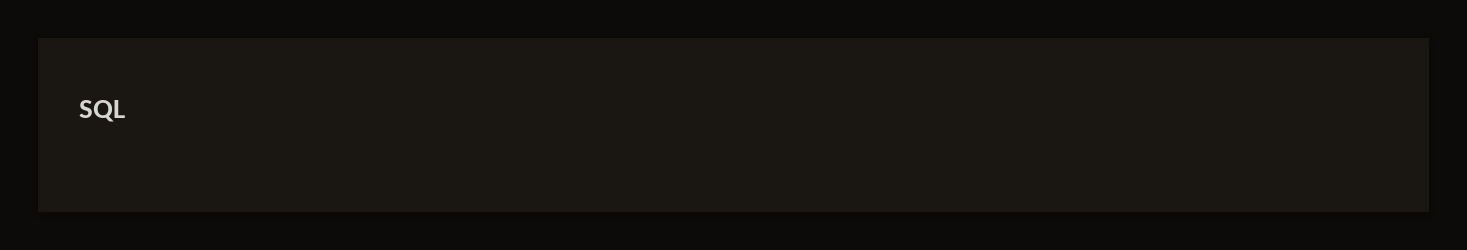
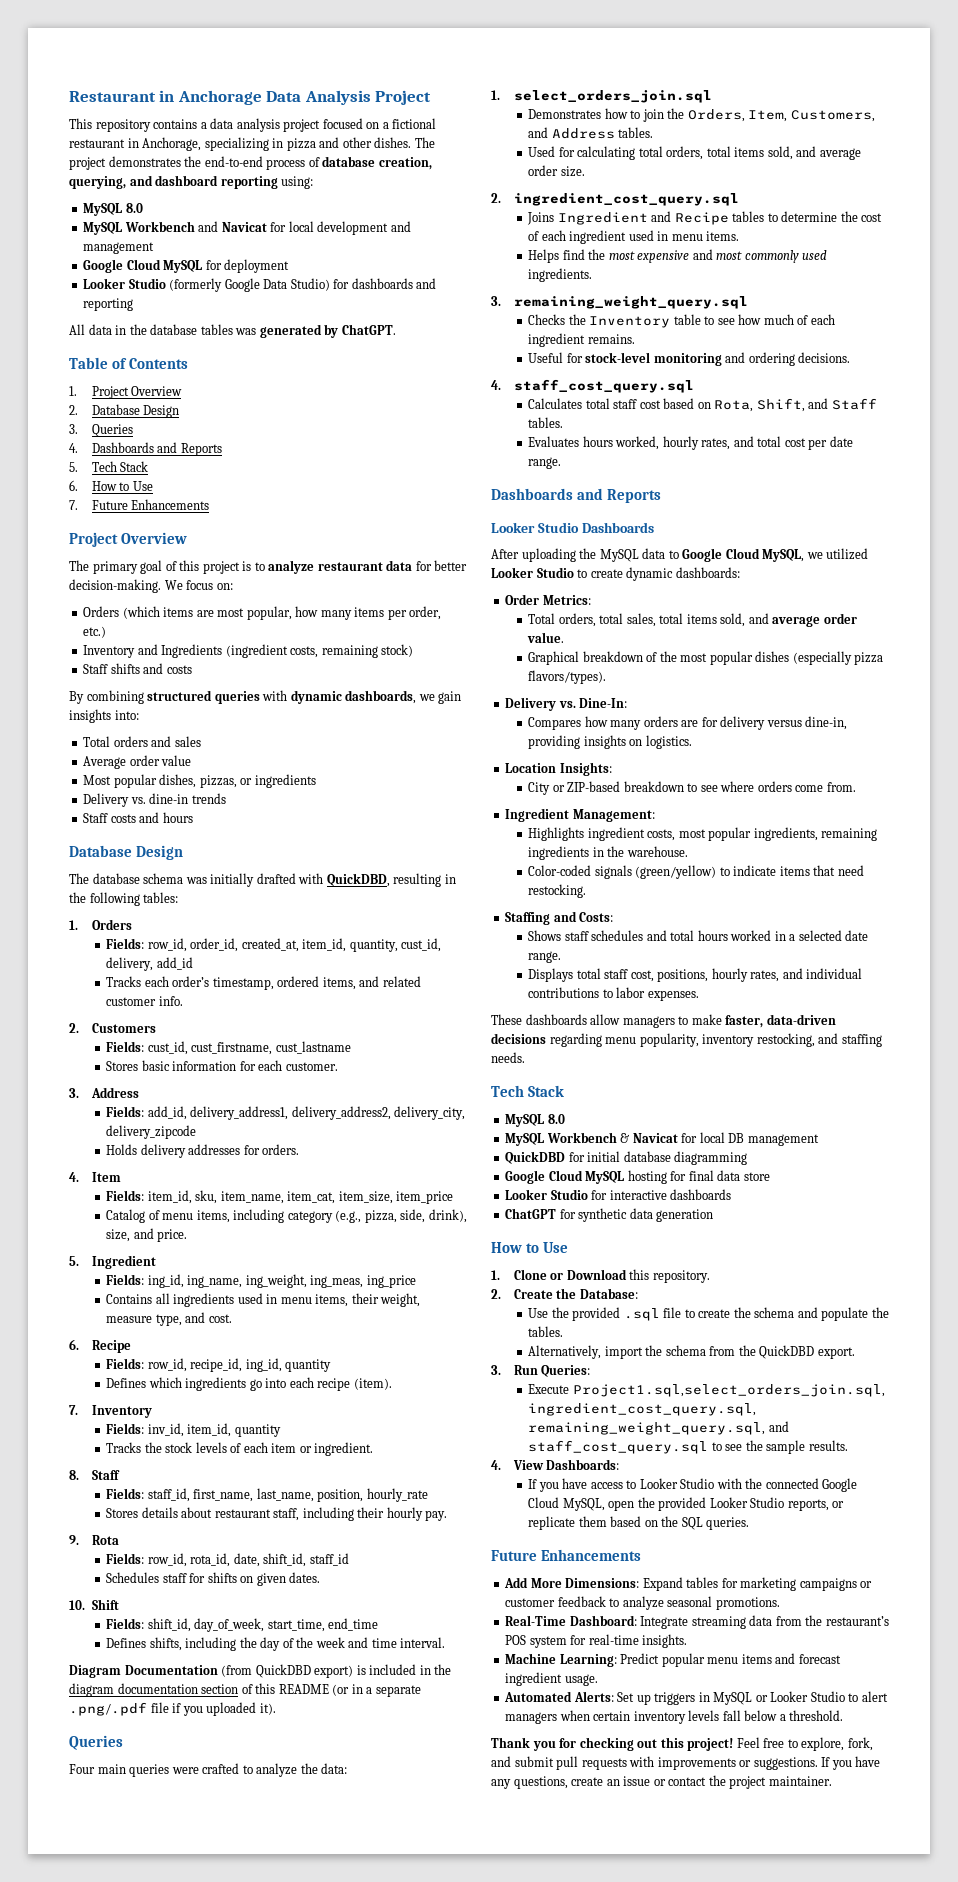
- SQL
+ Restaurant in Anchorage Data Analysis Project
+ This repository contains a data analysis project focused on a fictional restaurant in Anchorage, specializing in pizza and other dishes. The project demonstrates the end-to-end process of database creation, querying, and dashboard reporting using:
+ MySQL 8.0
+ MySQL Workbench and Navicat for local development and management
+ Google Cloud MySQL for deployment
+ Looker Studio (formerly Google Data Studio) for dashboards and reporting
+ All data in the database tables was generated by ChatGPT.
+ Table of Contents
+ 1. Project Overview
+ 2. Database Design
+ 3. Queries
+ 4. Dashboards and Reports
+ 5. Tech Stack
+ 6. How to Use
+ 7. Future Enhancements
+ Project Overview
+ The primary goal of this project is to analyze restaurant data for better decision-making. We focus on:
+ Orders (which items are most popular, how many items per order, etc.)
+ Inventory and Ingredients (ingredient costs, remaining stock)
+ Staff shifts and costs
+ By combining structured queries with dynamic dashboards, we gain insights into:
+ Total orders and sales
+ Average order value
+ Most popular dishes, pizzas, or ingredients
+ Delivery vs. dine-in trends
+ Staff costs and hours
+ Database Design
+ The database schema was initially drafted with QuickDBD, resulting in the following tables:
+ 1. Orders
+ Fields: row_id, order_id, created_at, item_id, quantity, cust_id, delivery, add_id
+ Tracks each order’s timestamp, ordered items, and related customer info.
+ 2. Customers
+ Fields: cust_id, cust_firstname, cust_lastname
+ Stores basic information for each customer.
+ 3. Address
+ Fields: add_id, delivery_address1, delivery_address2, delivery_city, delivery_zipcode
+ Holds delivery addresses for orders.
+ 4. Item
+ Fields: item_id, sku, item_name, item_cat, item_size, item_price
+ Catalog of menu items, including category (e.g., pizza, side, drink), size, and price.
+ 5. Ingredient
+ Fields: ing_id, ing_name, ing_weight, ing_meas, ing_price
+ Contains all ingredients used in menu items, their weight, measure type, and cost.
+ 6. Recipe
+ Fields: row_id, recipe_id, ing_id, quantity
+ Defines which ingredients go into each recipe (item).
+ 7. Inventory
+ Fields: inv_id, item_id, quantity
+ Tracks the stock levels of each item or ingredient.
+ 8. Staff
+ Fields: staff_id, first_name, last_name, position, hourly_rate
+ Stores details about restaurant staff, including their hourly pay.
+ 9. Rota
+ Fields: row_id, rota_id, date, shift_id, staff_id
+ Schedules staff for shifts on given dates.
+ 10. Shift
+ Fields: shift_id, day_of_week, start_time, end_time
+ Defines shifts, including the day of the week and time interval.
+ Diagram Documentation (from QuickDBD export) is included in the diagram documentation section of this README (or in a separate .png/.pdf file if you uploaded it).
+ Queries
+ Four main queries were crafted to analyze the data:
+ 1. select_orders_join.sql
+ Demonstrates how to join the Orders, Item, Customers, and Address tables.
+ Used for calculating total orders, total items sold, and average order size.
+ 2. ingredient_cost_query.sql
+ Joins Ingredient and Recipe tables to determine the cost of each ingredient used in menu items.
+ Helps find the most expensive and most commonly used ingredients.
+ 3. remaining_weight_query.sql
+ Checks the Inventory table to see how much of each ingredient remains.
+ Useful for stock-level monitoring and ordering decisions.
+ 4. staff_cost_query.sql
+ Calculates total staff cost based on Rota, Shift, and Staff tables.
+ Evaluates hours worked, hourly rates, and total cost per date range.
+ Dashboards and Reports
+ Looker Studio Dashboards
+ After uploading the MySQL data to Google Cloud MySQL, we utilized Looker Studio to create dynamic dashboards:
+ Order Metrics:
+ Total orders, total sales, total items sold, and average order value.
+ Graphical breakdown of the most popular dishes (especially pizza flavors/types).
+ Delivery vs. Dine-In:
+ Compares how many orders are for delivery versus dine-in, providing insights on logistics.
+ Location Insights:
+ City or ZIP-based breakdown to see where orders come from.
+ Ingredient Management:
+ Highlights ingredient costs, most popular ingredients, remaining ingredients in the warehouse.
+ Color-coded signals (green/yellow) to indicate items that need restocking.
+ Staffing and Costs:
+ Shows staff schedules and total hours worked in a selected date range.
+ Displays total staff cost, positions, hourly rates, and individual contributions to labor expenses.
+ These dashboards allow managers to make faster, data-driven decisions regarding menu popularity, inventory restocking, and staffing needs.
+ Tech Stack
+ MySQL 8.0
+ MySQL Workbench & Navicat for local DB management
+ QuickDBD for initial database diagramming
+ Google Cloud MySQL hosting for final data store
+ Looker Studio for interactive dashboards
+ ChatGPT for synthetic data generation
+ How to Use
+ 1. Clone or Download this repository.
+ 2. Create the Database:
+ Use the provided .sql file to create the schema and populate the tables.
+ Alternatively, import the schema from the QuickDBD export.
+ 3. Run Queries:
+ Execute Project1.sql,select_orders_join.sql, ingredient_cost_query.sql, remaining_weight_query.sql, and staff_cost_query.sql to see the sample results.
+ 4. View Dashboards:
+ If you have access to Looker Studio with the connected Google Cloud MySQL, open the provided Looker Studio reports, or replicate them based on the SQL queries.
+ Future Enhancements
+ Add More Dimensions: Expand tables for marketing campaigns or customer feedback to analyze seasonal promotions.
+ Real-Time Dashboard: Integrate streaming data from the restaurant’s POS system for real-time insights.
+ Machine Learning: Predict popular menu items and forecast ingredient usage.
+ Automated Alerts: Set up triggers in MySQL or Looker Studio to alert managers when certain inventory levels fall below a threshold.
+ Thank you for checking out this project! Feel free to explore, fork, and submit pull requests with improvements or suggestions. If you have any questions, create an issue or contact the project maintainer.

